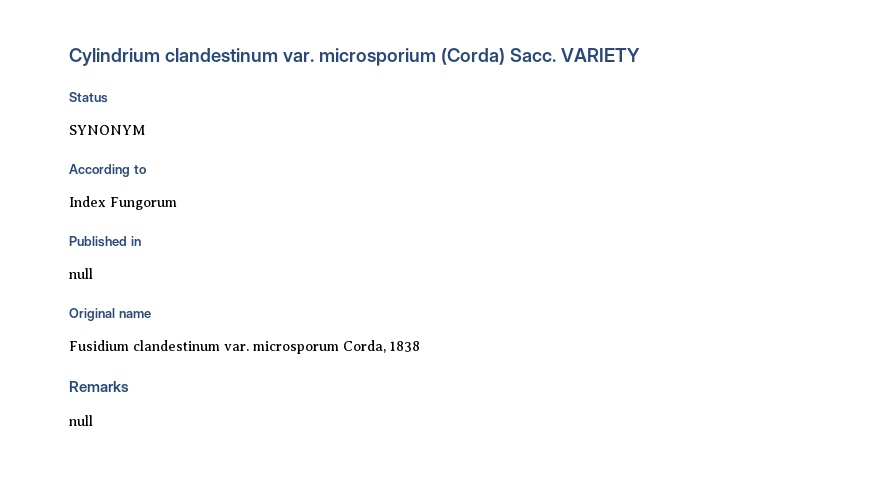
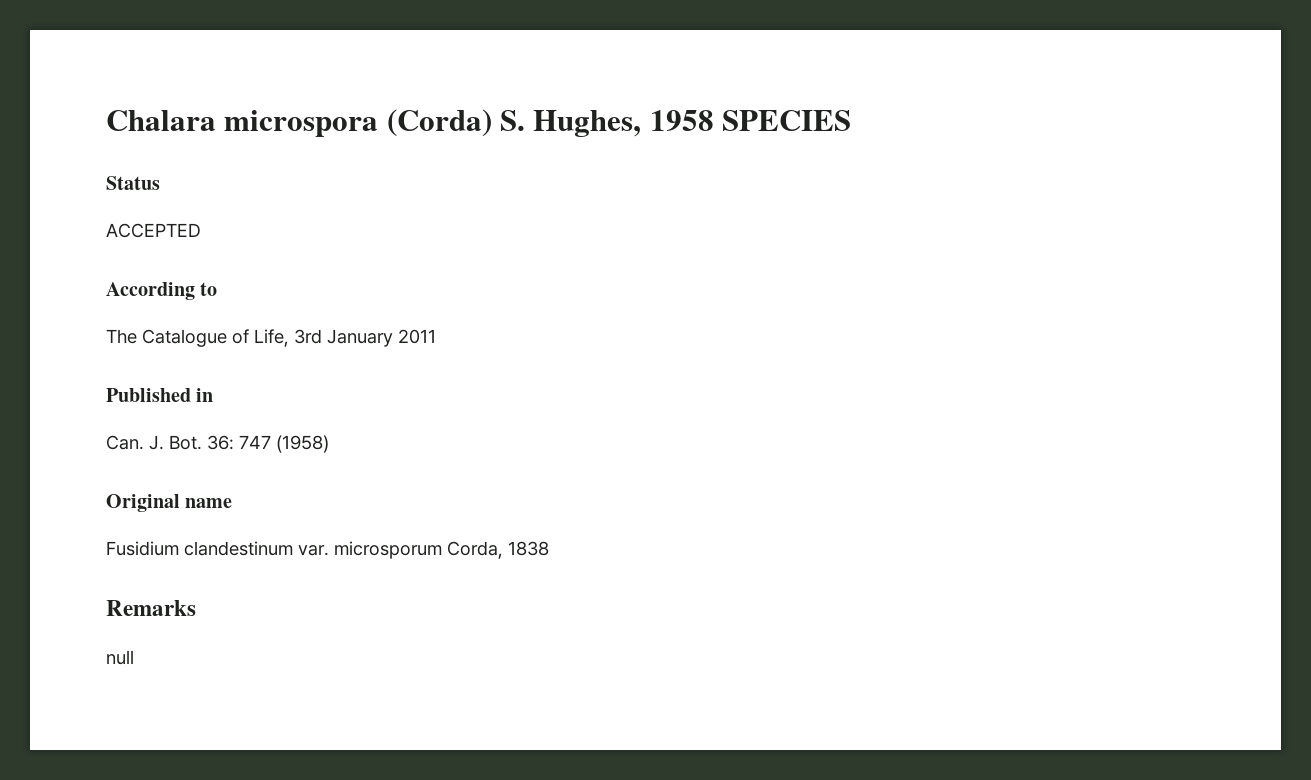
- Cylindrium clandestinum var. microsporium (Corda) Sacc. VARIETY
+ Chalara microspora (Corda) S. Hughes, 1958 SPECIES
- SYNONYM
+ ACCEPTED
- Index Fungorum
+ The Catalogue of Life, 3rd January 2011
  Published in
- null
+ Can. J. Bot. 36: 747 (1958)

